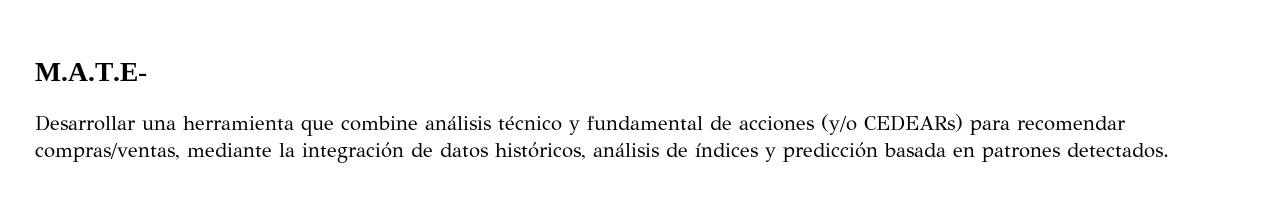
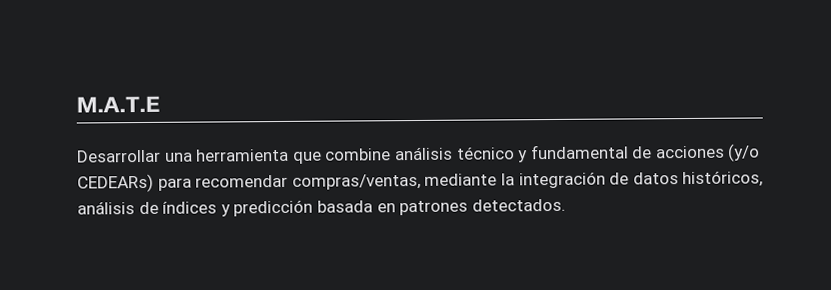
- M.A.T.E-
+ M.A.T.E

